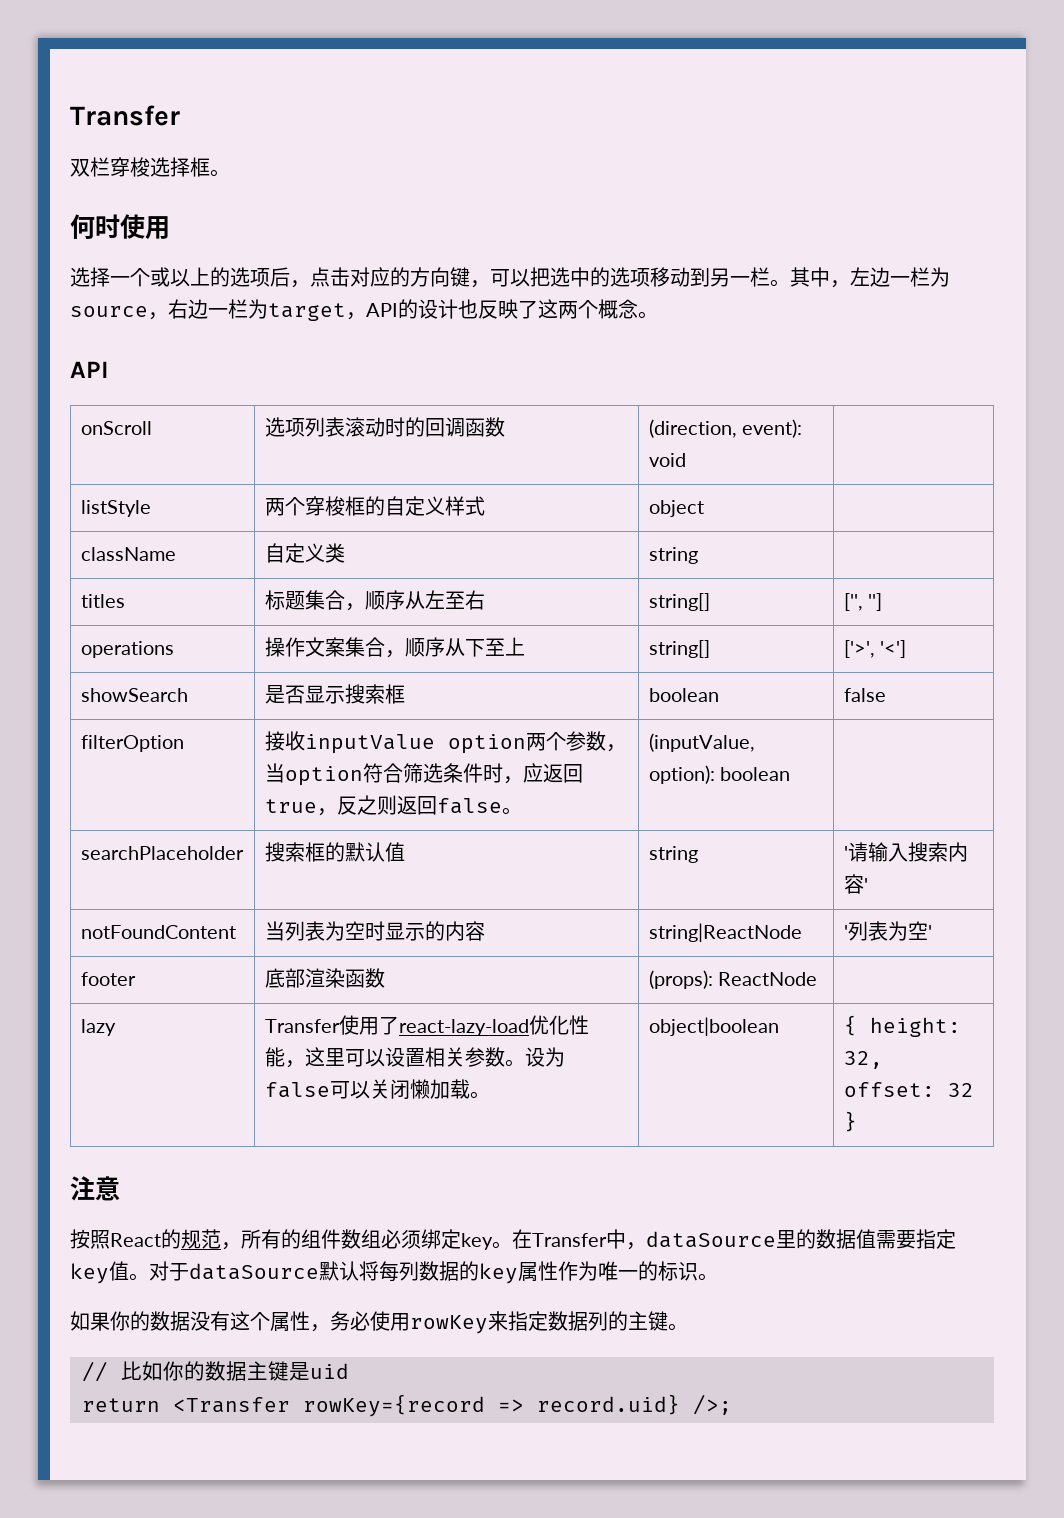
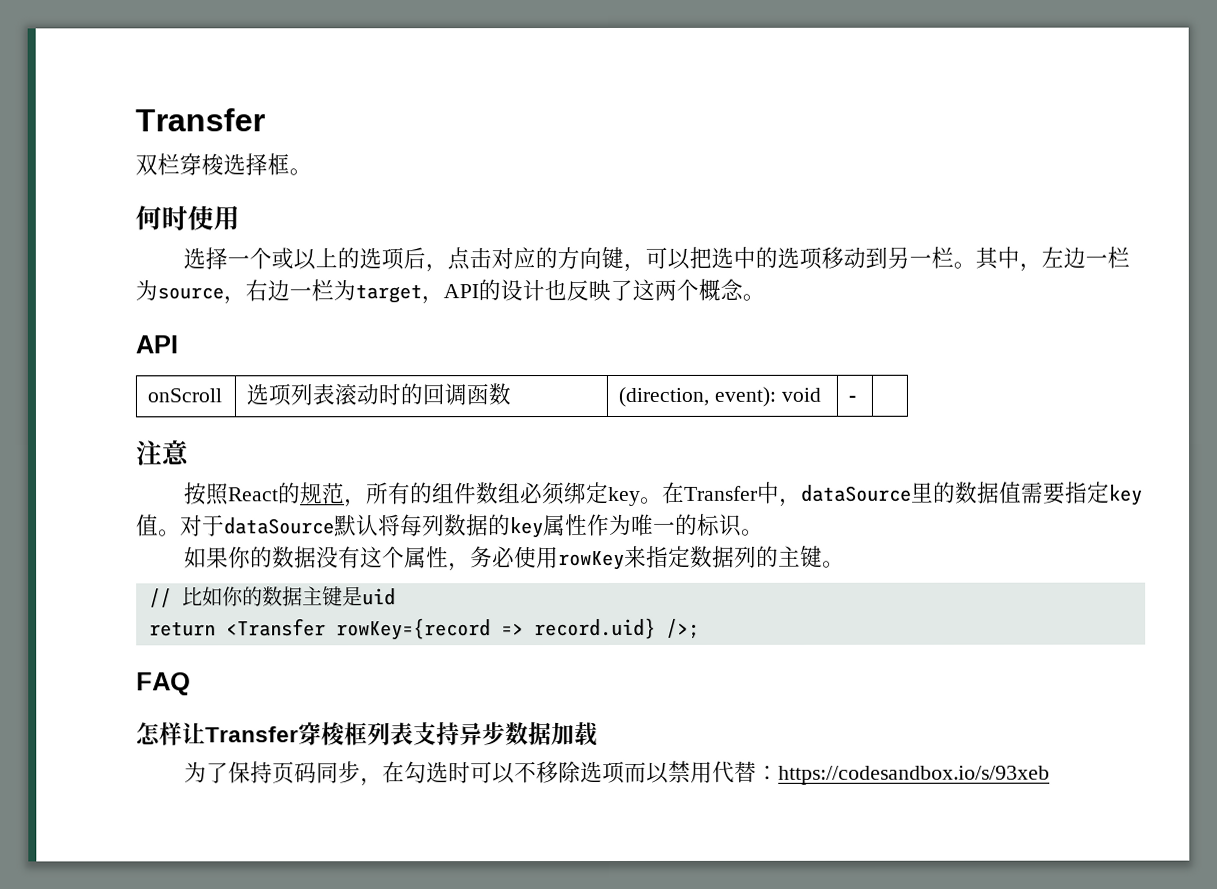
- onScroll | 选项列表滚动时的回调函数 | (direction, event): void |
- listStyle | 两个穿梭框的自定义样式 | object |
- className | 自定义类 | string |
- titles | 标题集合，顺序从左至右 | string[] | ['', '']
- operations | 操作文案集合，顺序从下至上 | string[] | ['>', '<']
- showSearch | 是否显示搜索框 | boolean | false
- filterOption | 接收inputValue option两个参数，当option符合筛选条件时，应返回true，反之则返回false。 | (inputValue, option): boolean |
- searchPlaceholder | 搜索框的默认值 | string | '请输入搜索内容'
- notFoundContent | 当列表为空时显示的内容 | string|ReactNode | '列表为空'
- footer | 底部渲染函数 | (props): ReactNode |
- lazy | Transfer使用了react-lazy-load优化性能，这里可以设置相关参数。设为false可以关闭懒加载。 | object|boolean | { height: 32, offset: 32 }
+ onScroll | 选项列表滚动时的回调函数 | (direction, event): void | - |
+ FAQ
+ 怎样让Transfer穿梭框列表支持异步数据加载
+ 为了保持页码同步，在勾选时可以不移除选项而以禁用代替：https://codesandbox.io/s/93xeb

